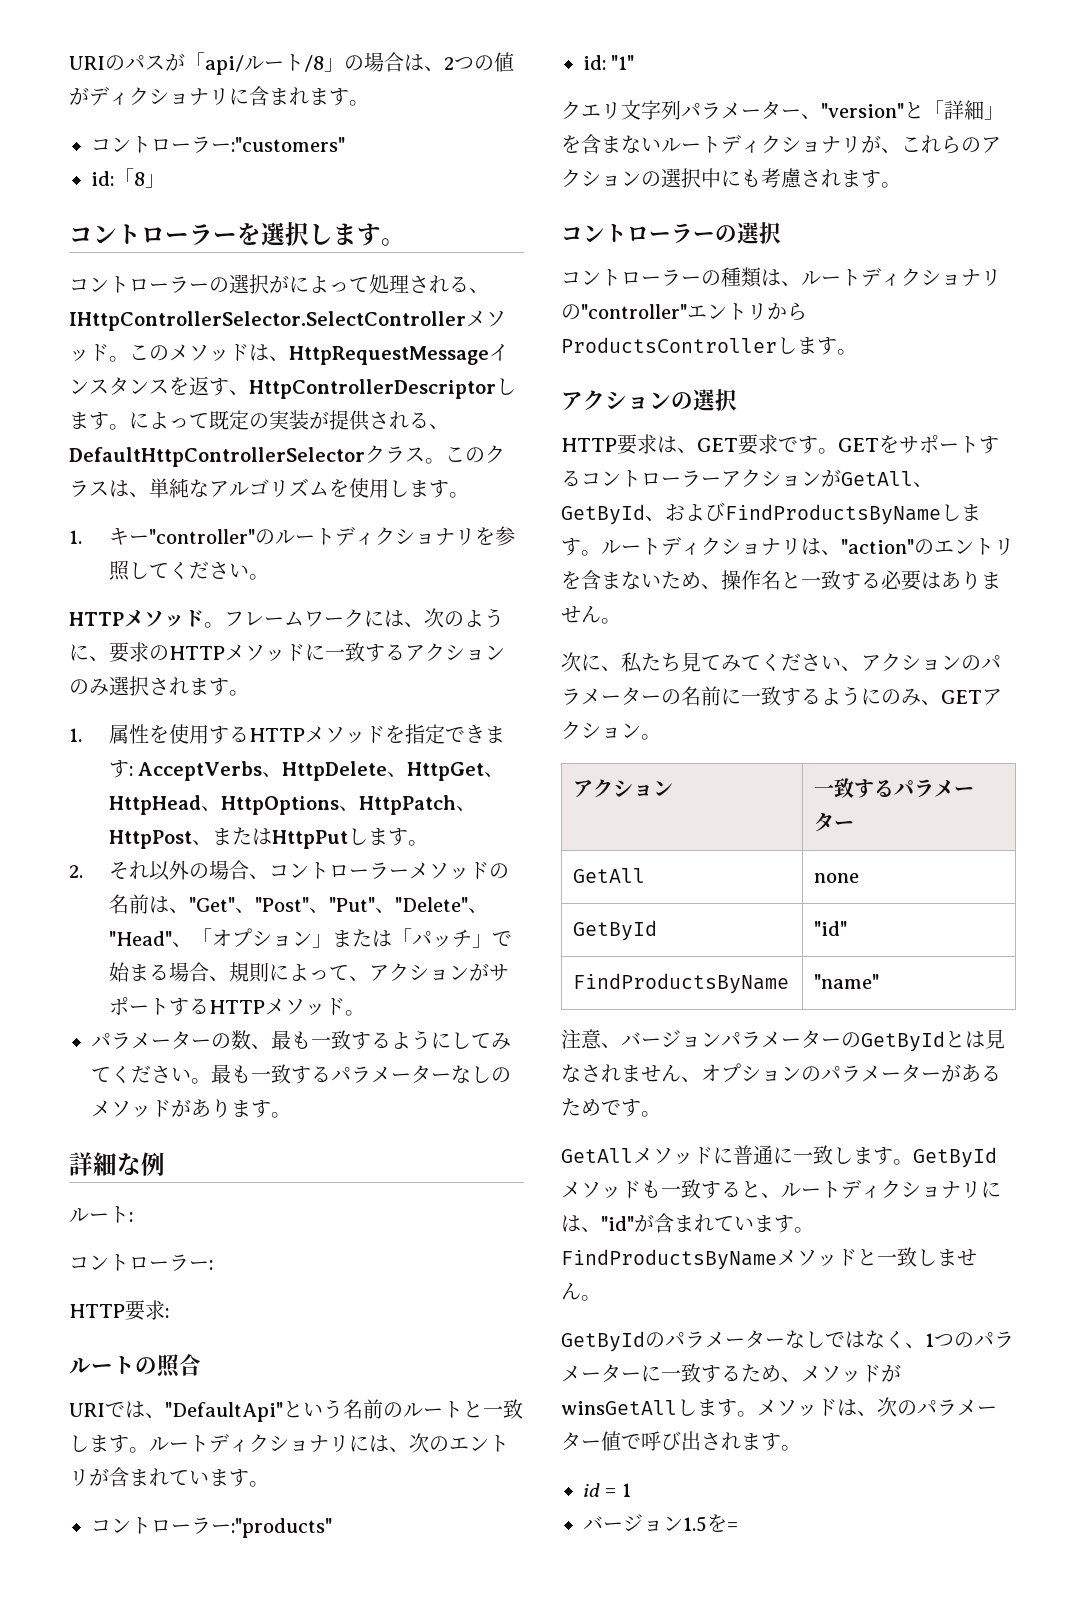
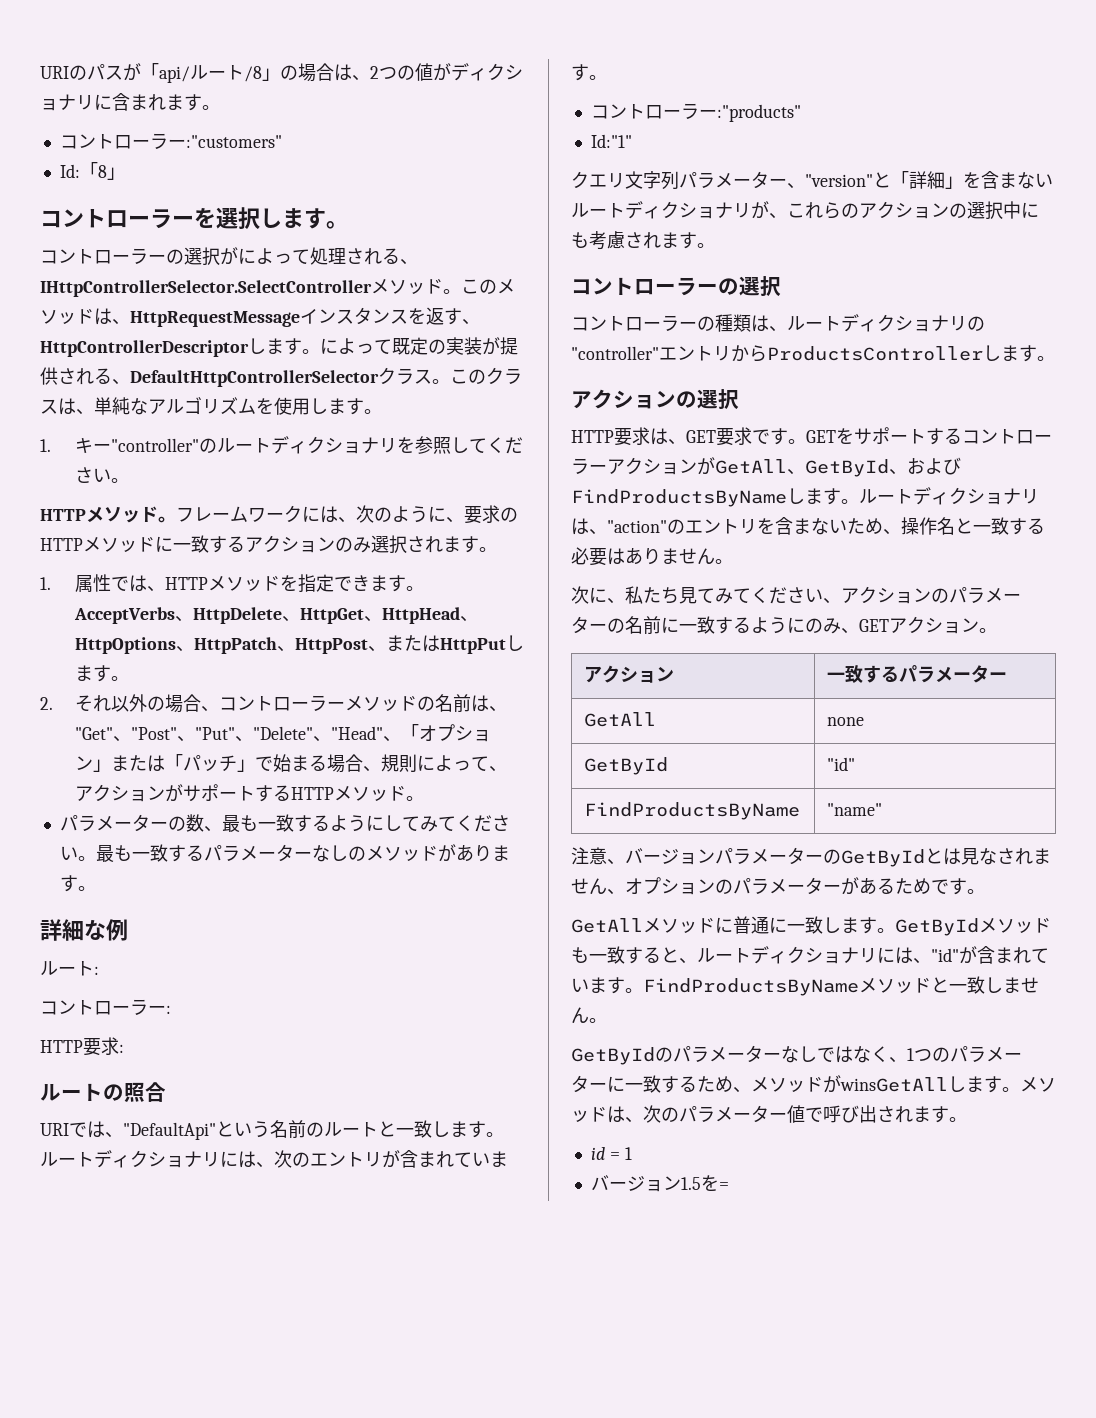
- id:「8」
+ Id:「8」
- 1.属性を使用するHTTPメソッドを指定できます: AcceptVerbs、HttpDelete、HttpGet、HttpHead、HttpOptions、HttpPatch、HttpPost、またはHttpPutします。
+ 1.属性では、HTTPメソッドを指定できます。AcceptVerbs、HttpDelete、HttpGet、HttpHead、HttpOptions、HttpPatch、HttpPost、またはHttpPutします。
- id: "1"
+ Id:"1"

